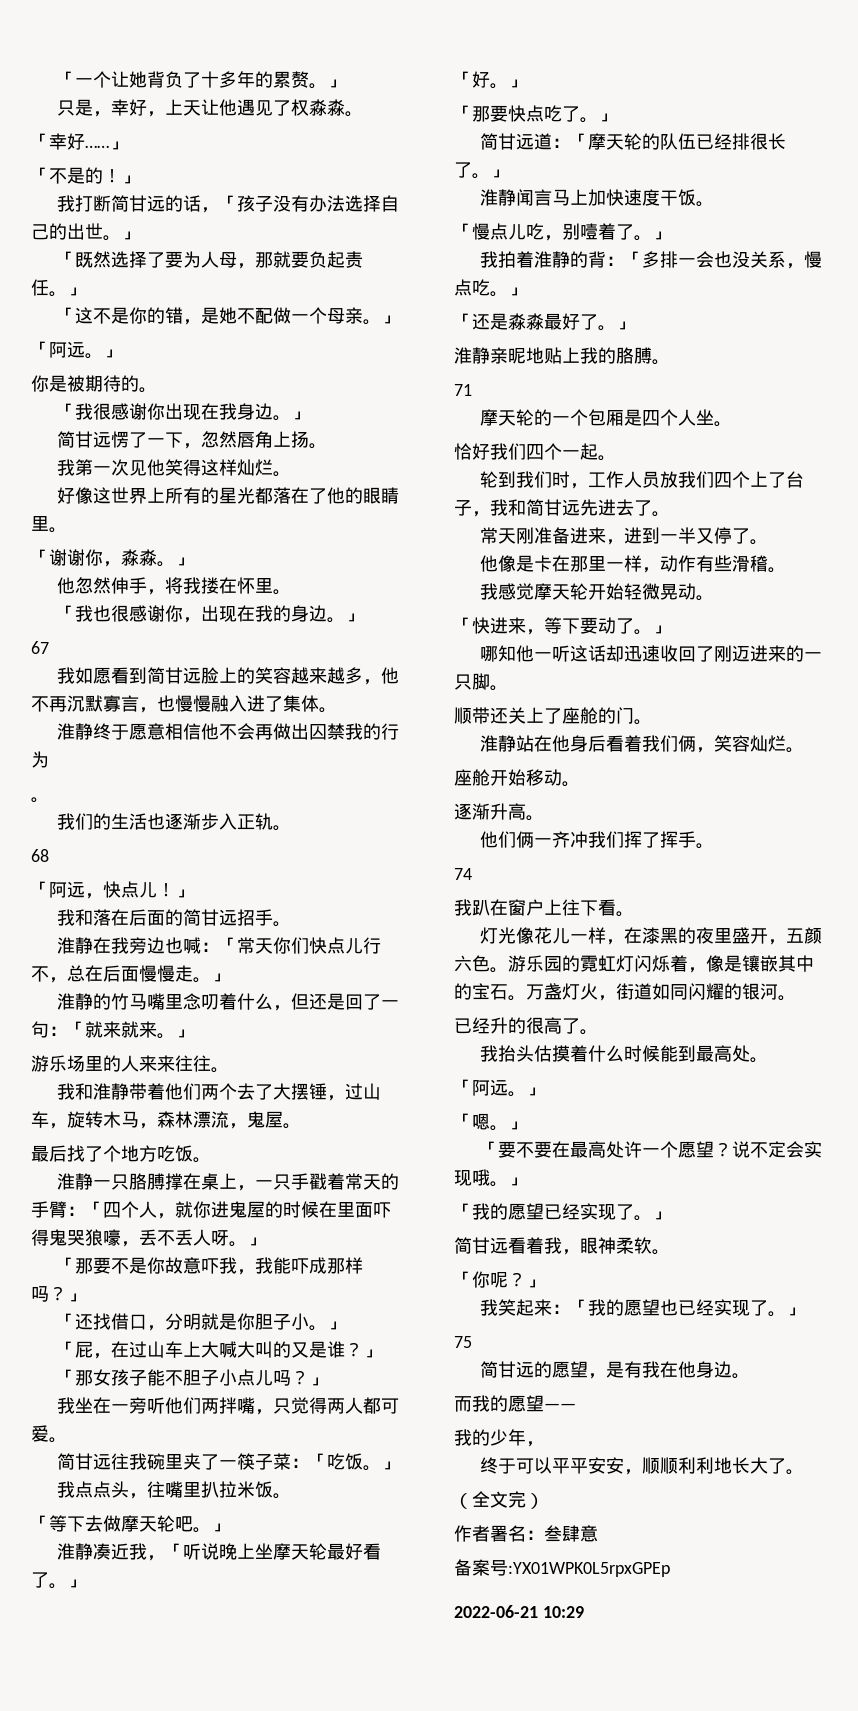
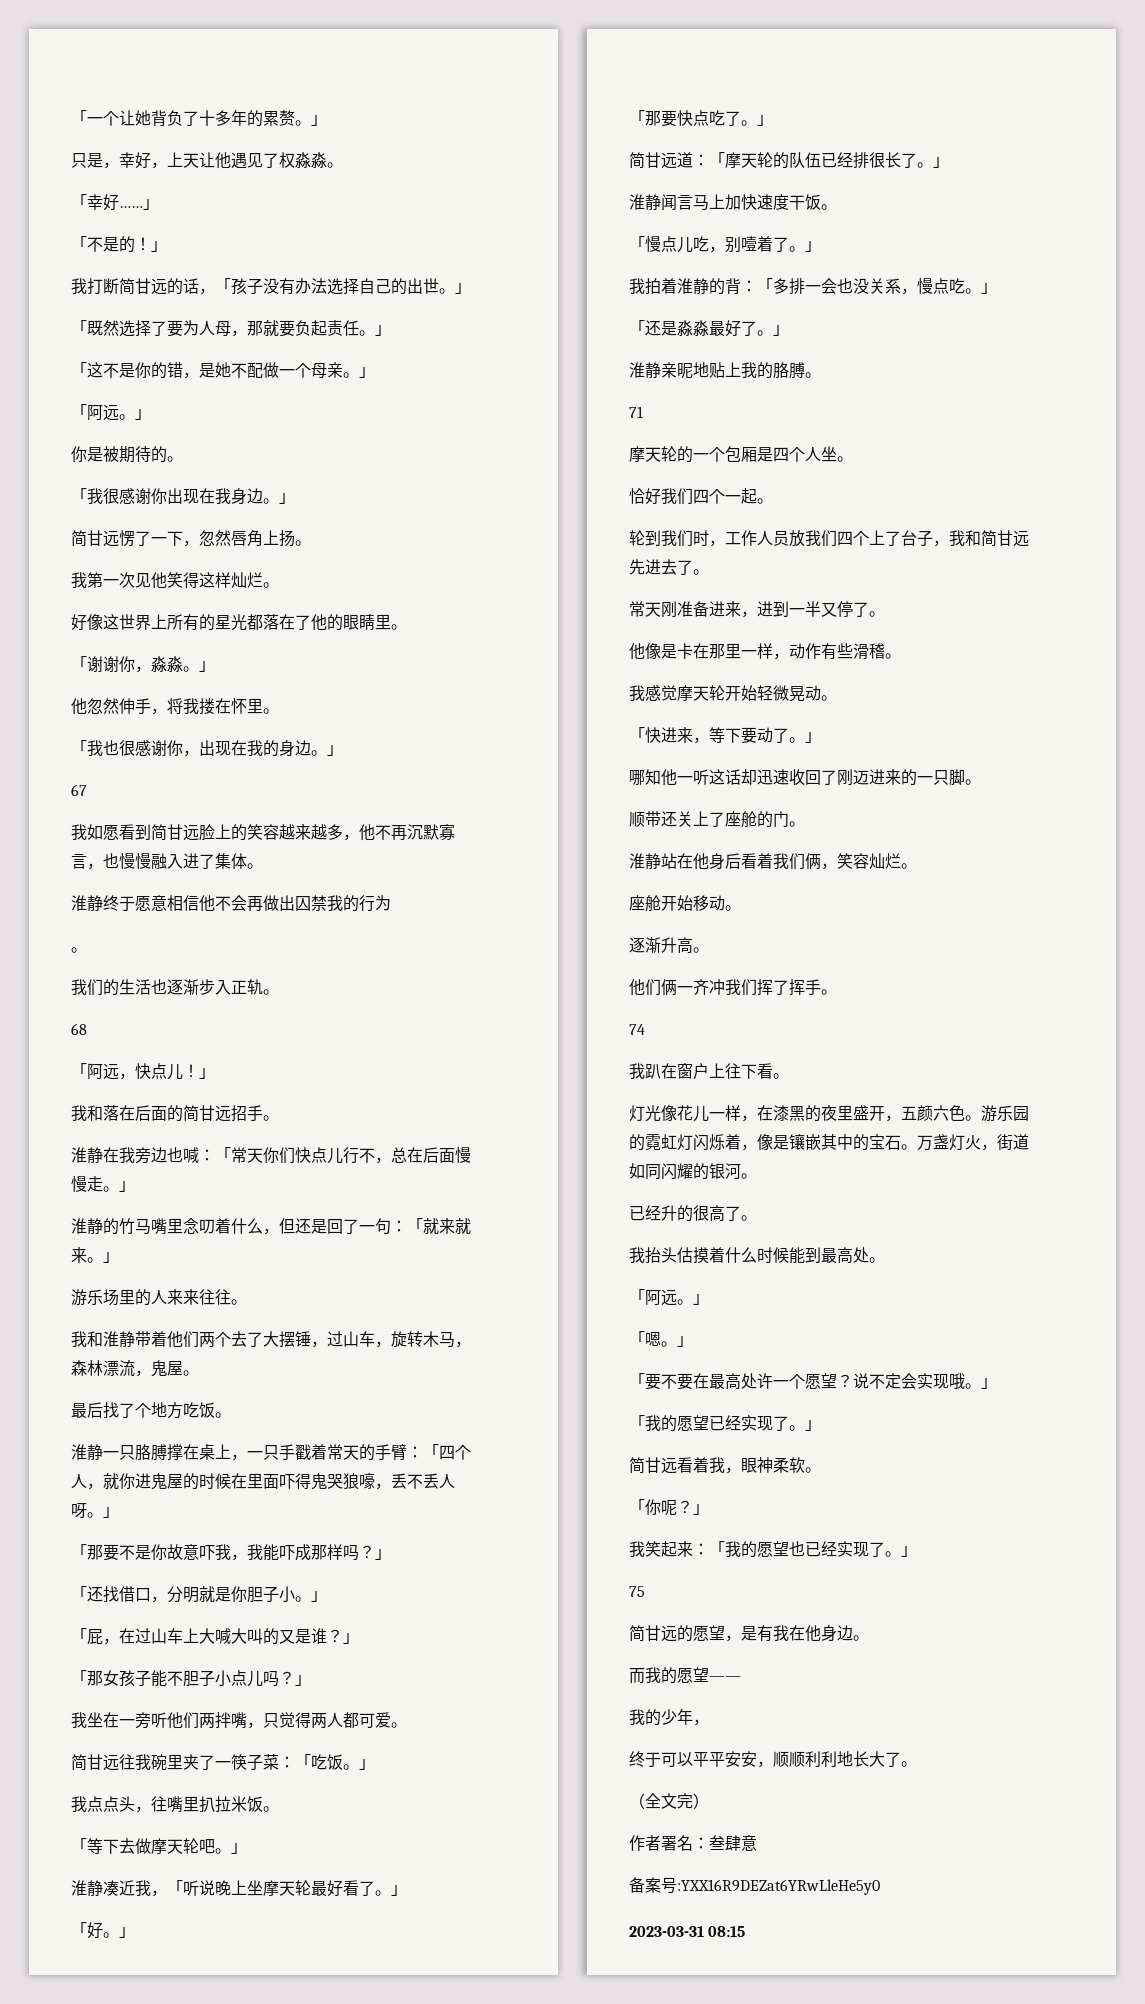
- 备案号:YX01WPK0L5rpxGPEp
- 2022-06-21 10:29
+ 备案号:YXX16R9DEZat6YRwLleHe5y0
+ 2023-03-31 08:15

